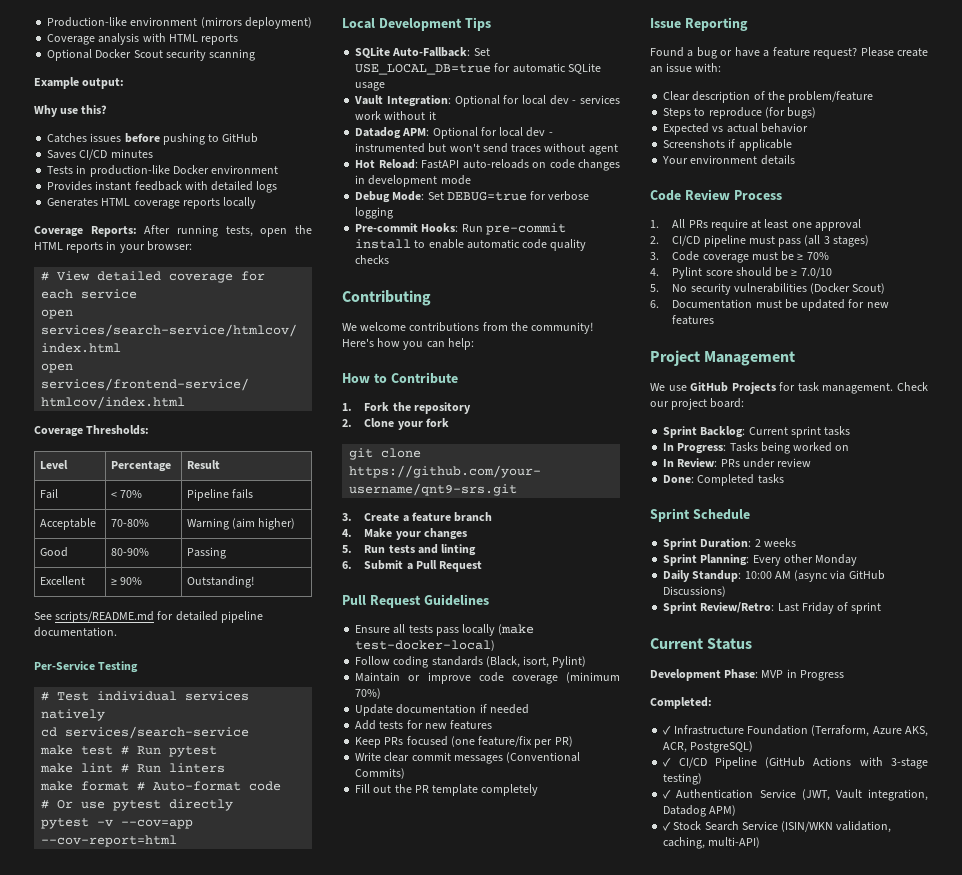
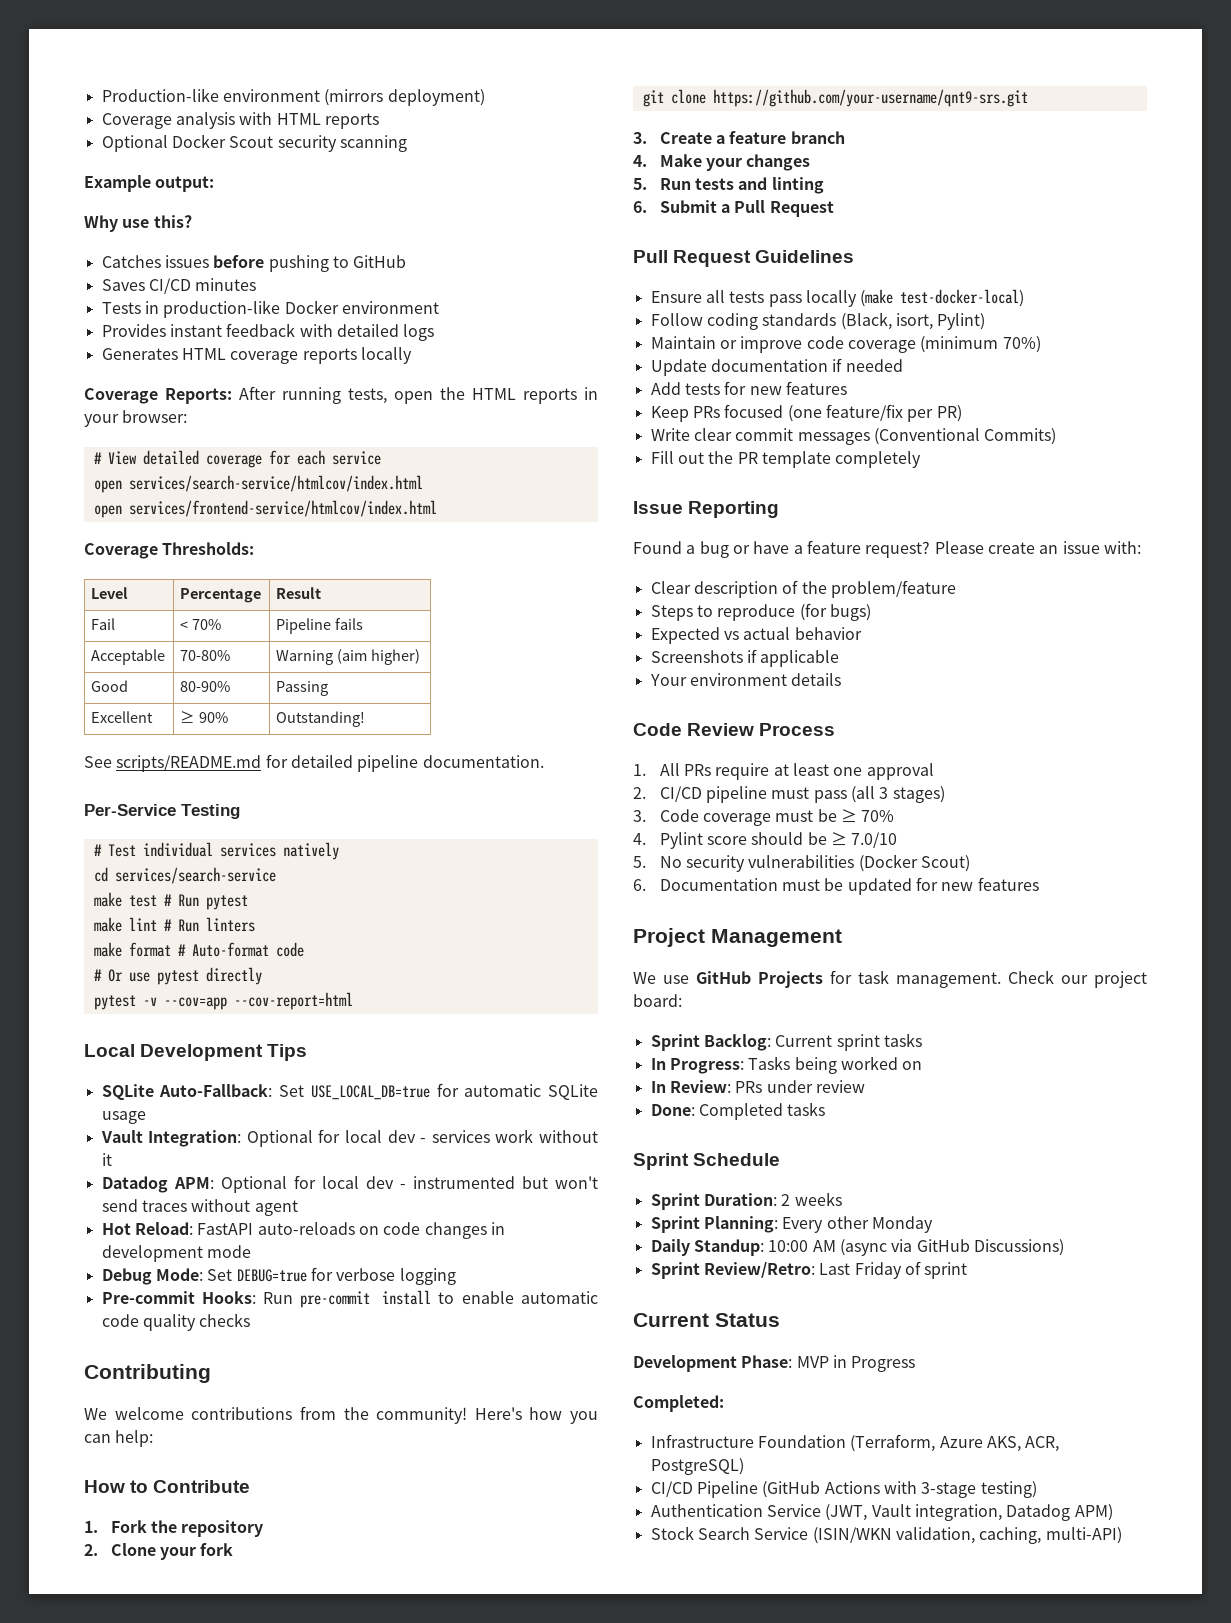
- ✓ Infrastructure Foundation (Terraform, Azure AKS, ACR, PostgreSQL)
+ Infrastructure Foundation (Terraform, Azure AKS, ACR, PostgreSQL)
- ✓ CI/CD Pipeline (GitHub Actions with 3-stage testing)
+ CI/CD Pipeline (GitHub Actions with 3-stage testing)
- ✓ Authentication Service (JWT, Vault integration, Datadog APM)
+ Authentication Service (JWT, Vault integration, Datadog APM)
- ✓ Stock Search Service (ISIN/WKN validation, caching, multi-API)
+ Stock Search Service (ISIN/WKN validation, caching, multi-API)

